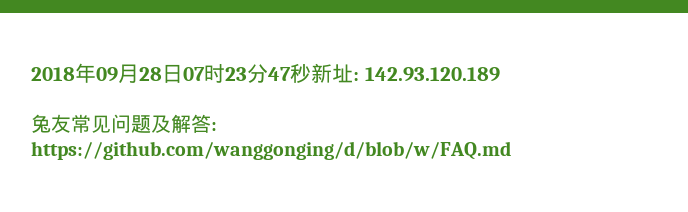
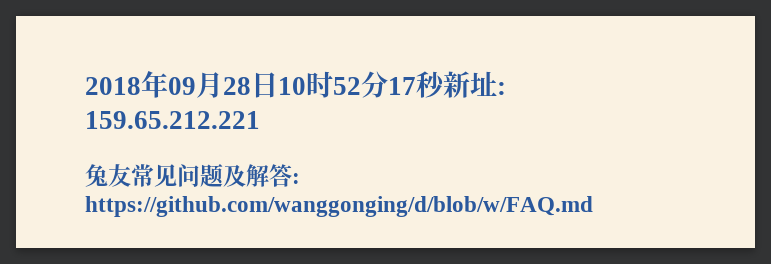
- 2018年09月28日07时23分47秒新址: 142.93.120.189
+ 2018年09月28日10时52分17秒新址: 159.65.212.221

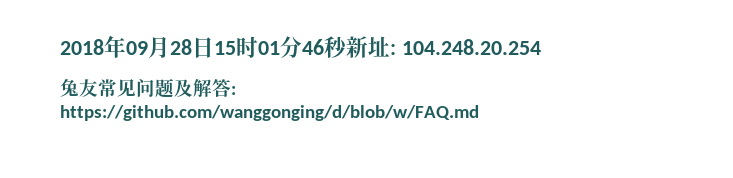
- 2018年09月28日10时52分17秒新址: 159.65.212.221
+ 2018年09月28日15时01分46秒新址: 104.248.20.254

